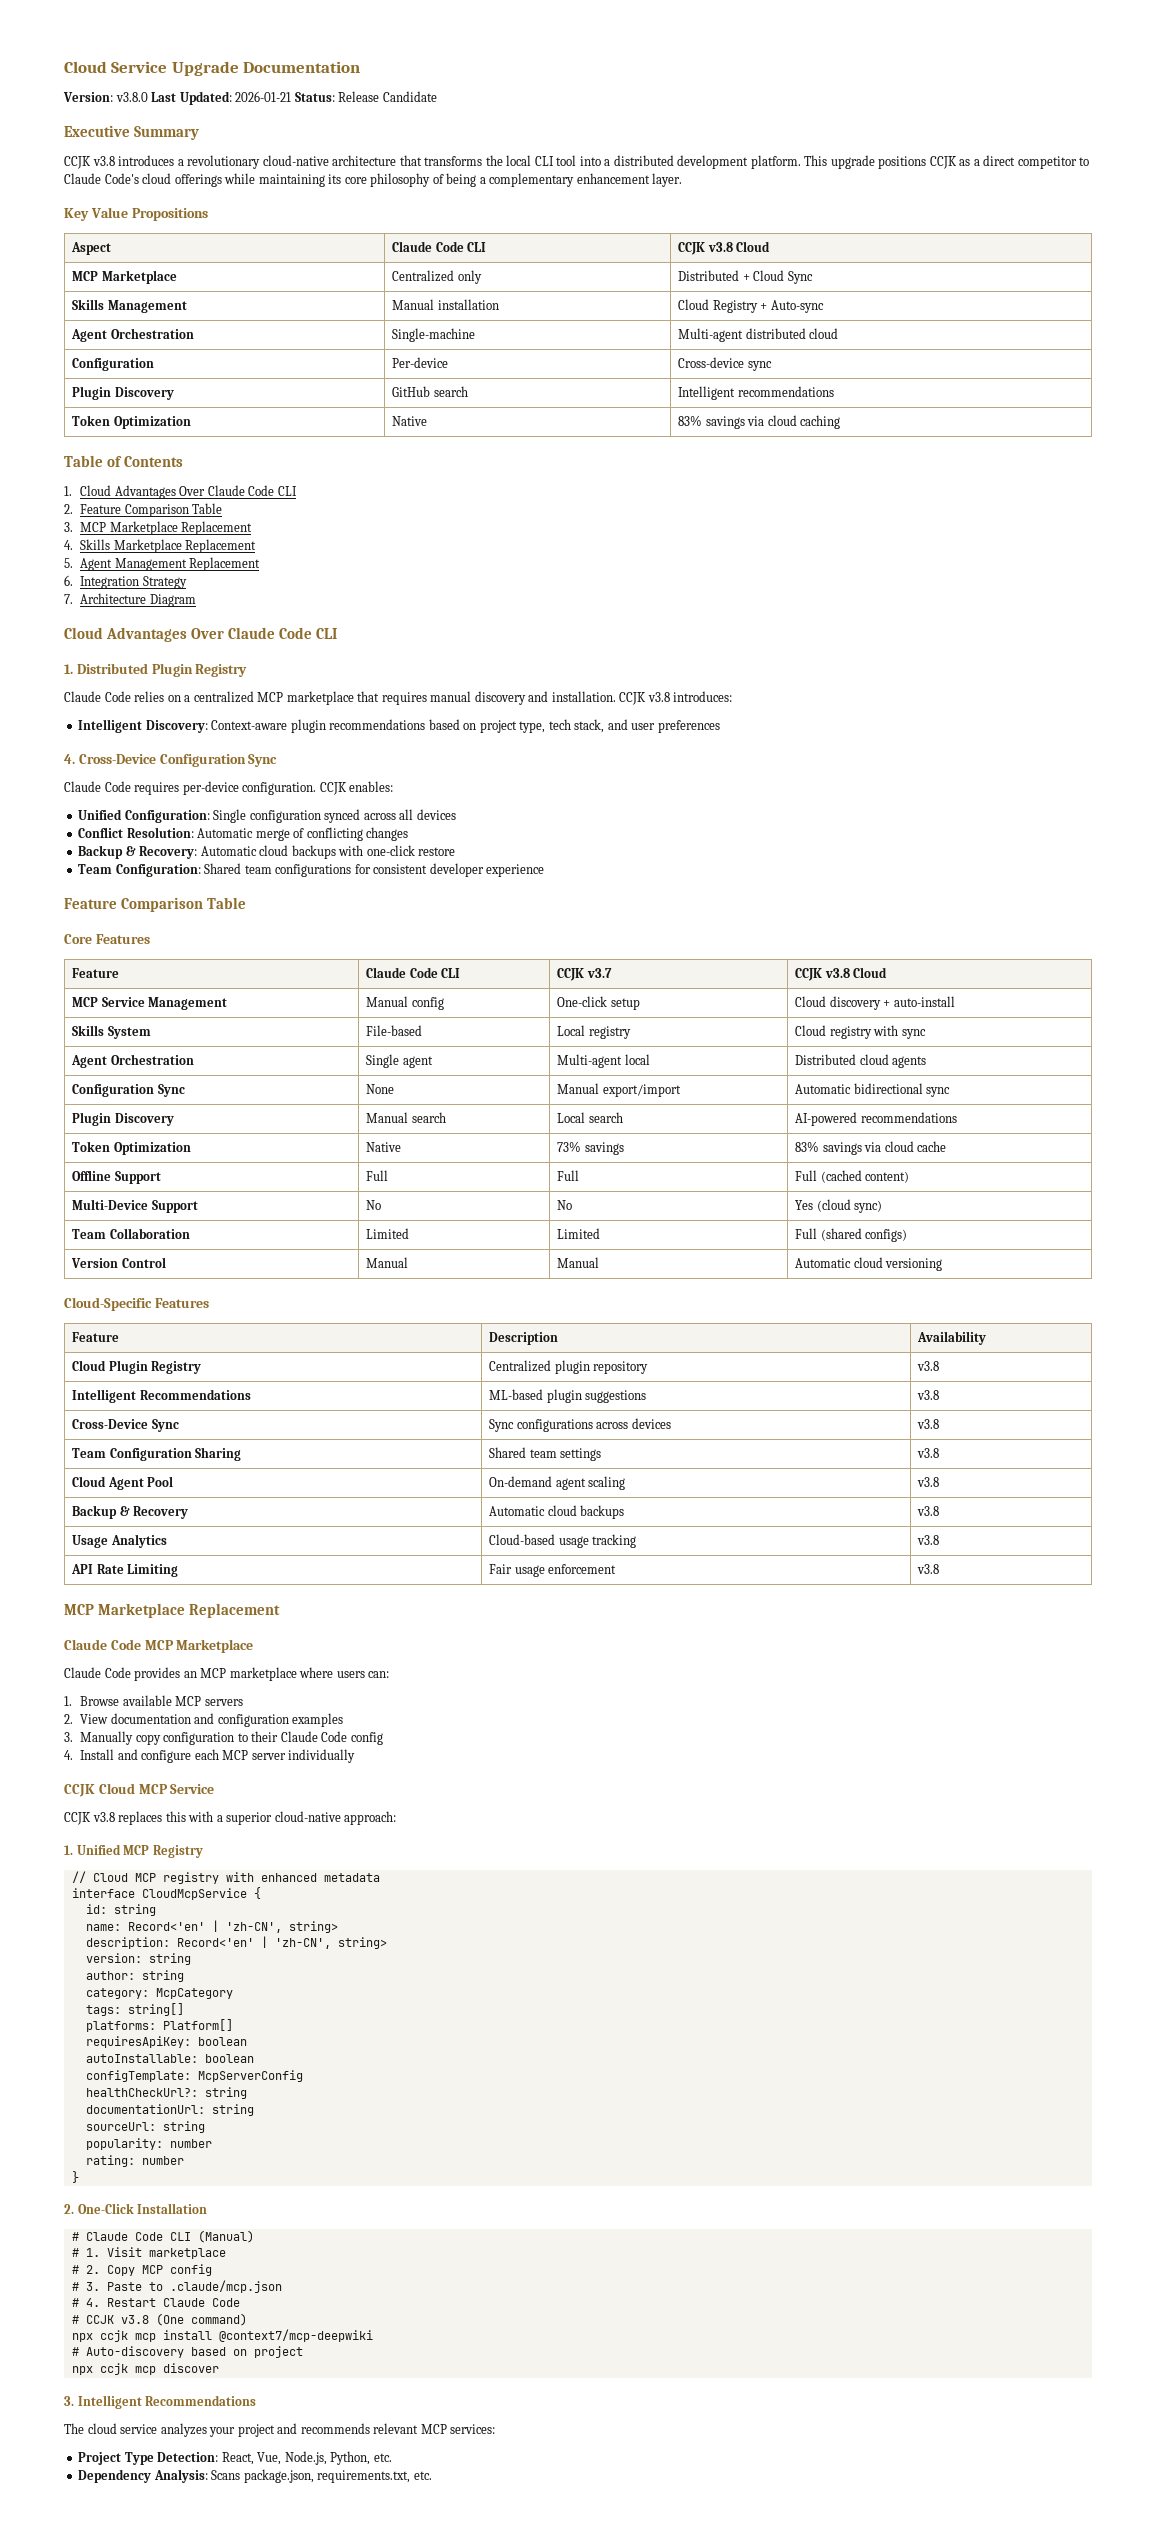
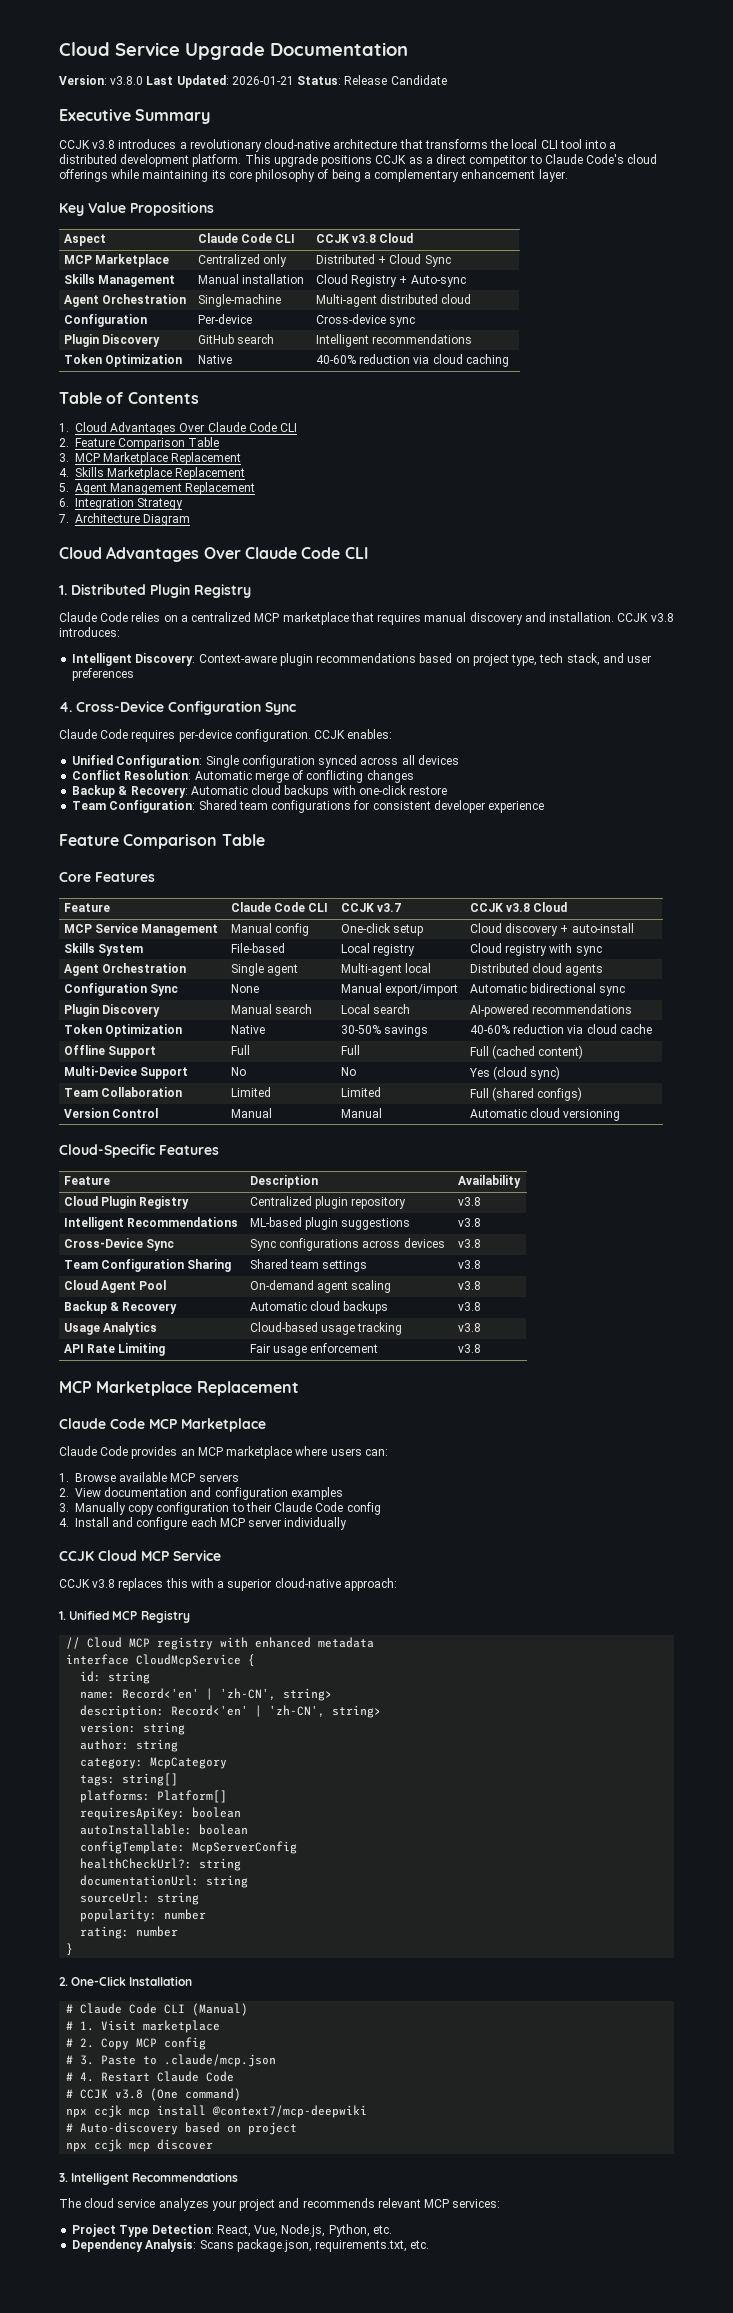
- Token Optimization | Native | 83% savings via cloud caching
+ Token Optimization | Native | 40-60% reduction via cloud caching
- Token Optimization | Native | 73% savings | 83% savings via cloud cache
+ Token Optimization | Native | 30-50% savings | 40-60% reduction via cloud cache

